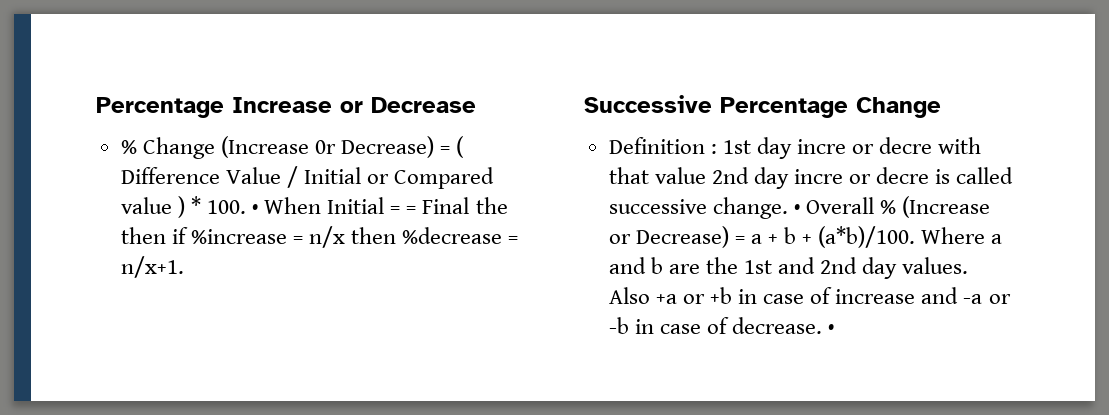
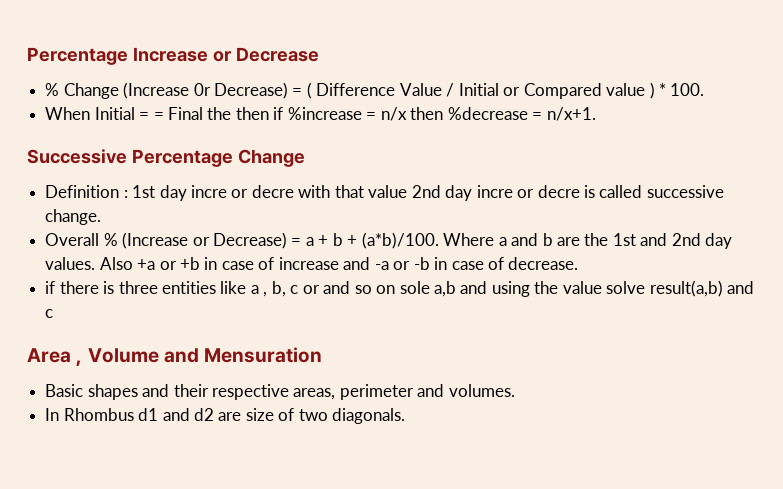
- % Change (Increase 0r Decrease) = ( Difference Value / Initial or Compared value ) * 100. • When Initial = = Final the then if %increase = n/x then %decrease = n/x+1.
+ % Change (Increase 0r Decrease) = ( Difference Value / Initial or Compared value ) * 100.
+ When Initial = = Final the then if %increase = n/x then %decrease = n/x+1.
- Definition : 1st day incre or decre with that value 2nd day incre or decre is called successive change. • Overall % (Increase or Decrease) = a + b + (a*b)/100.
+ Definition : 1st day incre or decre with that value 2nd day incre or decre is called successive change.
+ Overall % (Increase or Decrease) = a + b + (a*b)/100.
- Also +a or +b in case of increase and -a or -b in case of decrease. •
+ Also +a or +b in case of increase and -a or -b in case of decrease.
+ if there is three entities like a , b, c or and so on sole a,b and using the value solve result(a,b) and c
+ Area , Volume and Mensuration
+ Basic shapes and their respective areas, perimeter and volumes.
+ In Rhombus d1 and d2 are size of two diagonals.

